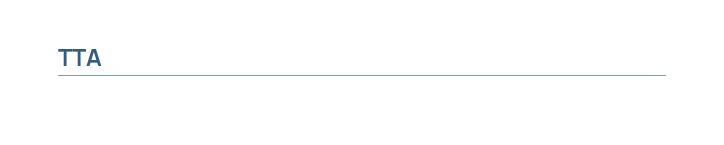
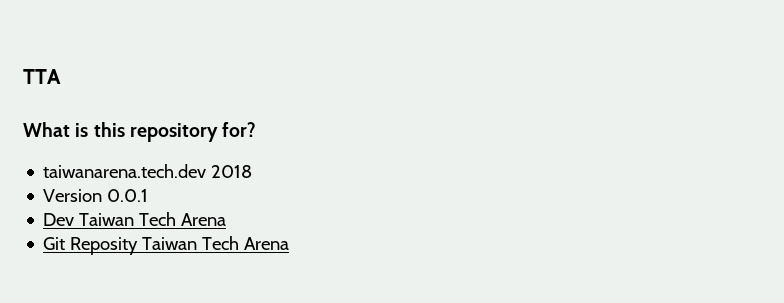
+ What is this repository for?
+ taiwanarena.tech.dev 2018
+ Version 0.0.1
+ Dev Taiwan Tech Arena
+ Git Reposity Taiwan Tech Arena

